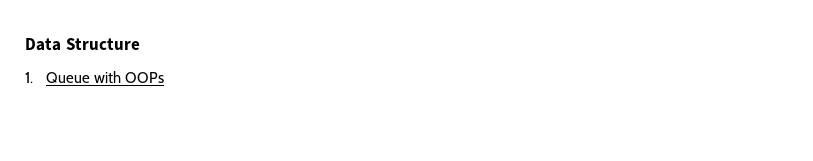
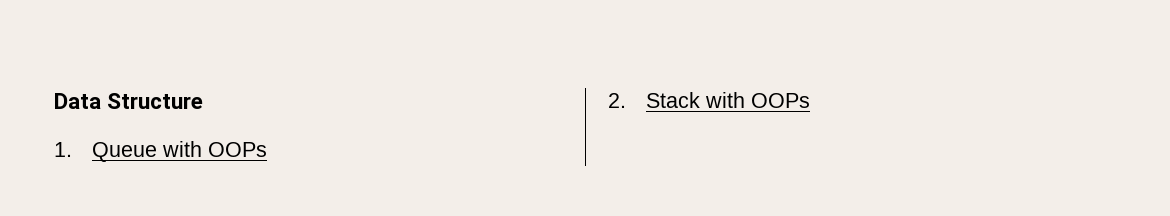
+ 2. Stack with OOPs

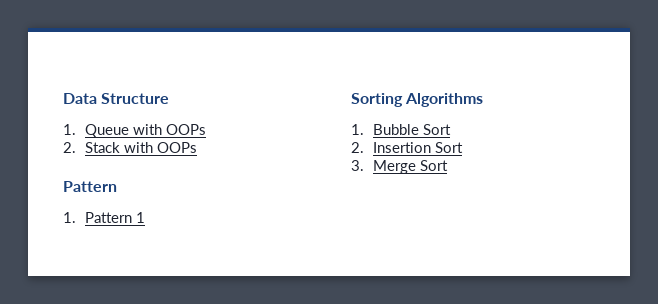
  2. Stack with OOPs
+ Pattern
+ 1. Pattern 1
+ Sorting Algorithms
+ 1. Bubble Sort
+ 2. Insertion Sort
+ 3. Merge Sort

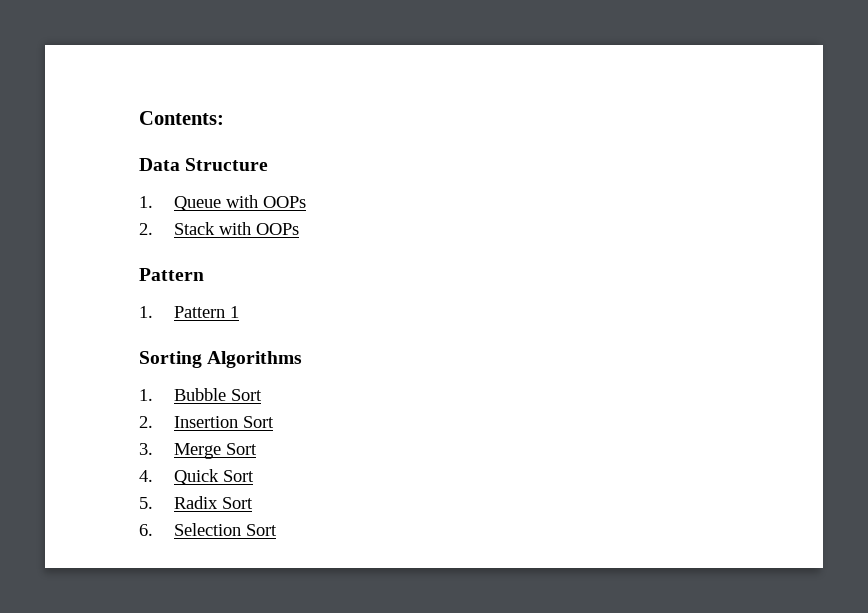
+ Contents:
+ 4. Quick Sort
+ 5. Radix Sort
+ 6. Selection Sort

